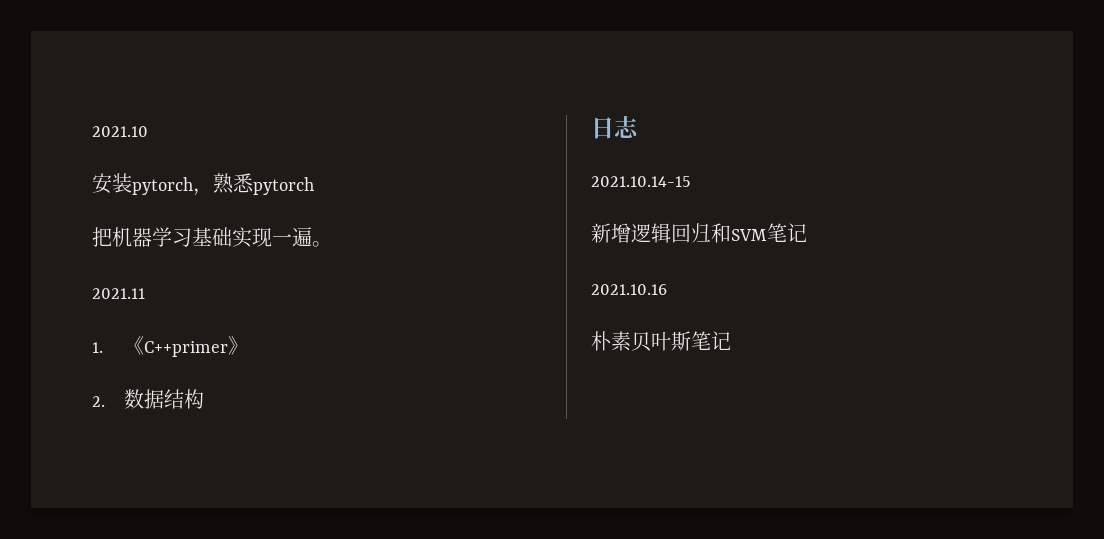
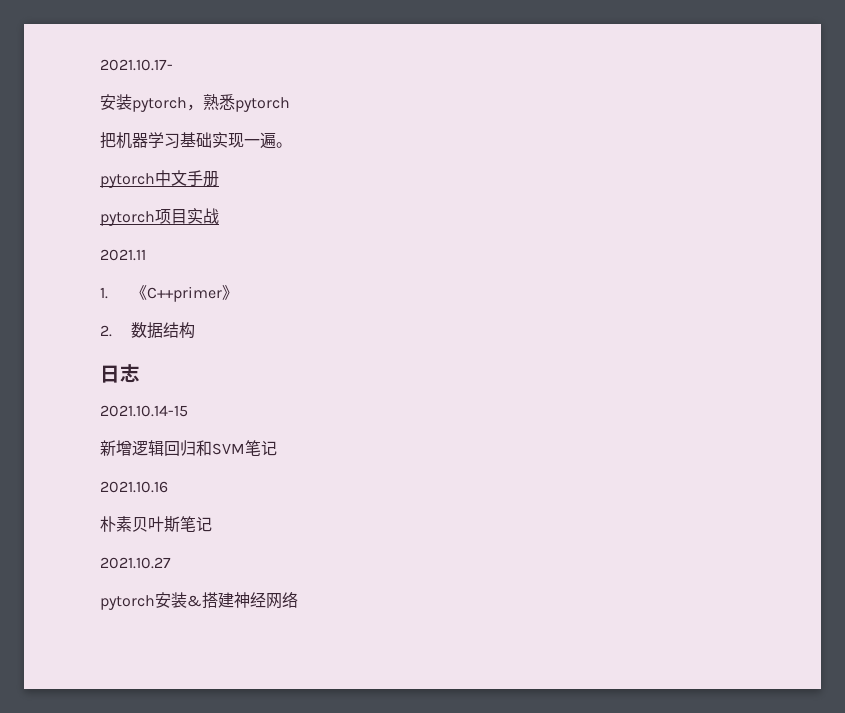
- 2021.10
+ 2021.10.17-
+ pytorch中文手册
+ pytorch项目实战
+ 2021.10.27
+ pytorch安装&搭建神经网络

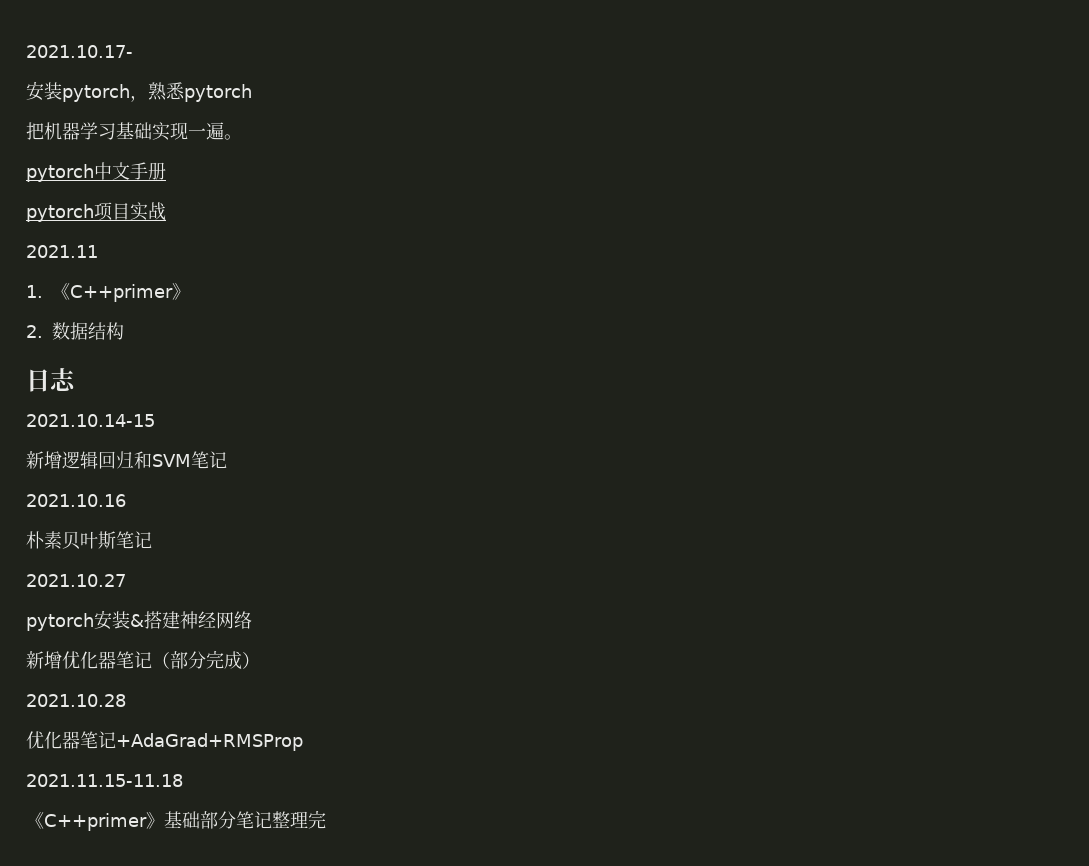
+ 新增优化器笔记（部分完成）
+ 2021.10.28
+ 优化器笔记+AdaGrad+RMSProp
+ 2021.11.15-11.18
+ 《C++primer》基础部分笔记整理完

